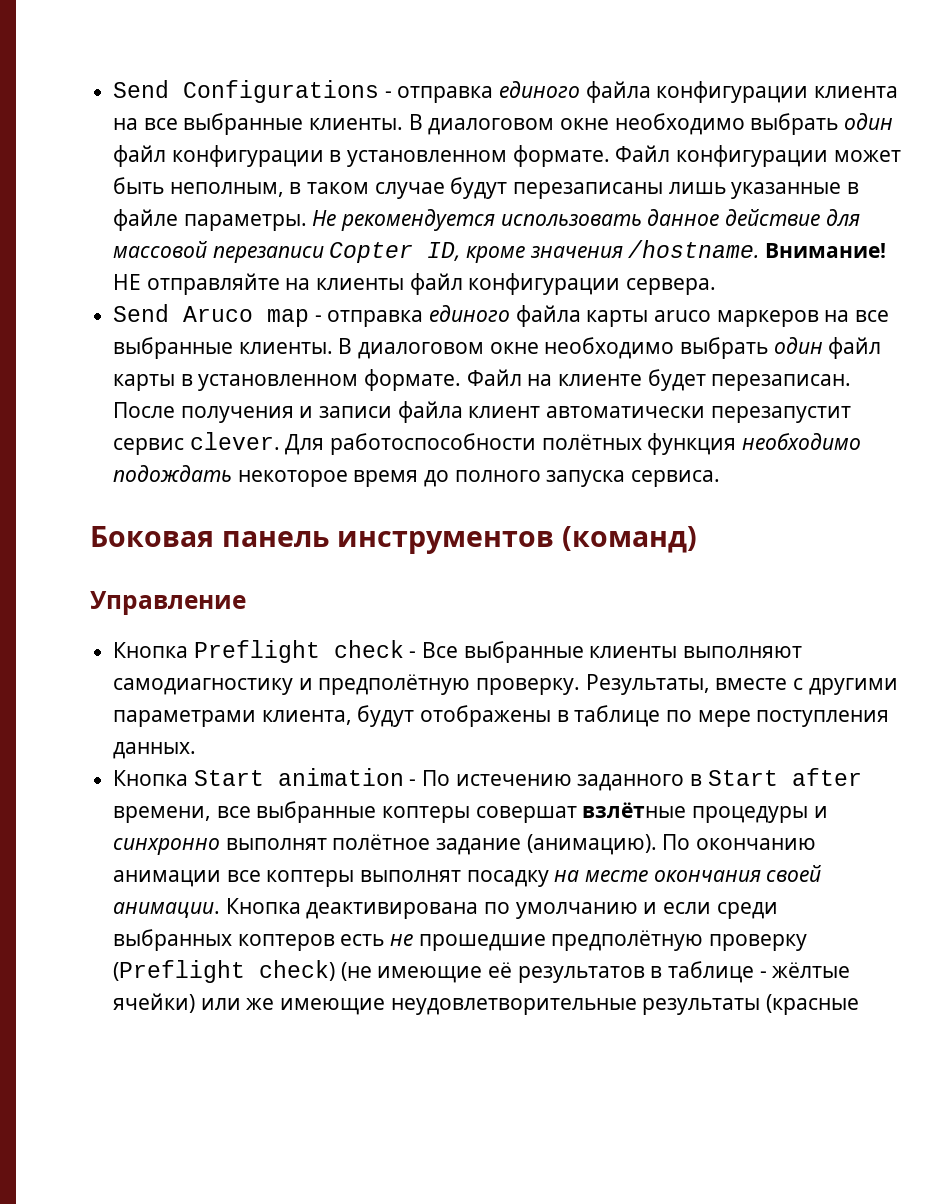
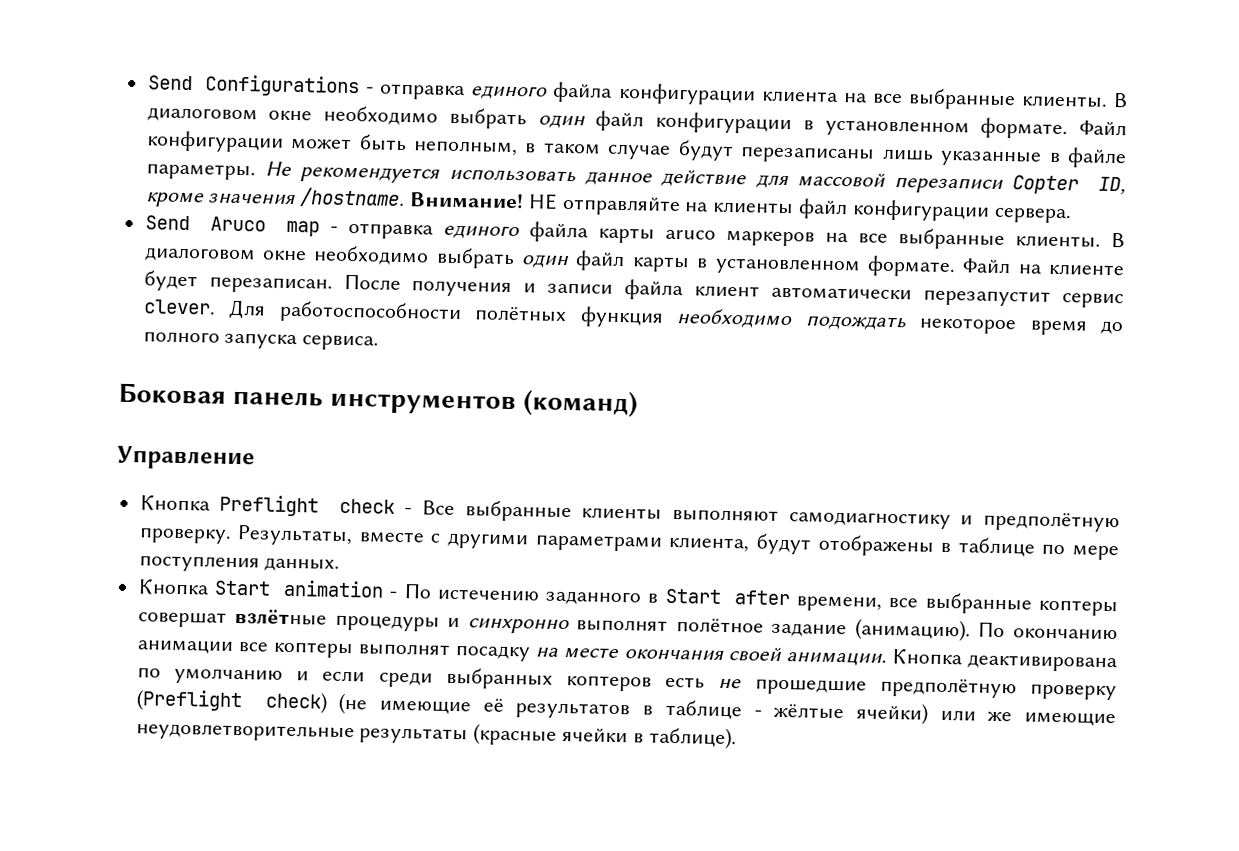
- Кнопка деактивирована по умолчанию и если среди выбранных коптеров есть не прошедшие предполётную проверку (Preflight check) (не имеющие её результатов в таблице - жёлтые ячейки) или же имеющие неудовлетворительные результаты (красные
+ Кнопка деактивирована по умолчанию и если среди выбранных коптеров есть не прошедшие предполётную проверку (Preflight check) (не имеющие её результатов в таблице - жёлтые ячейки) или же имеющие неудовлетворительные результаты (красные ячейки в таблице).

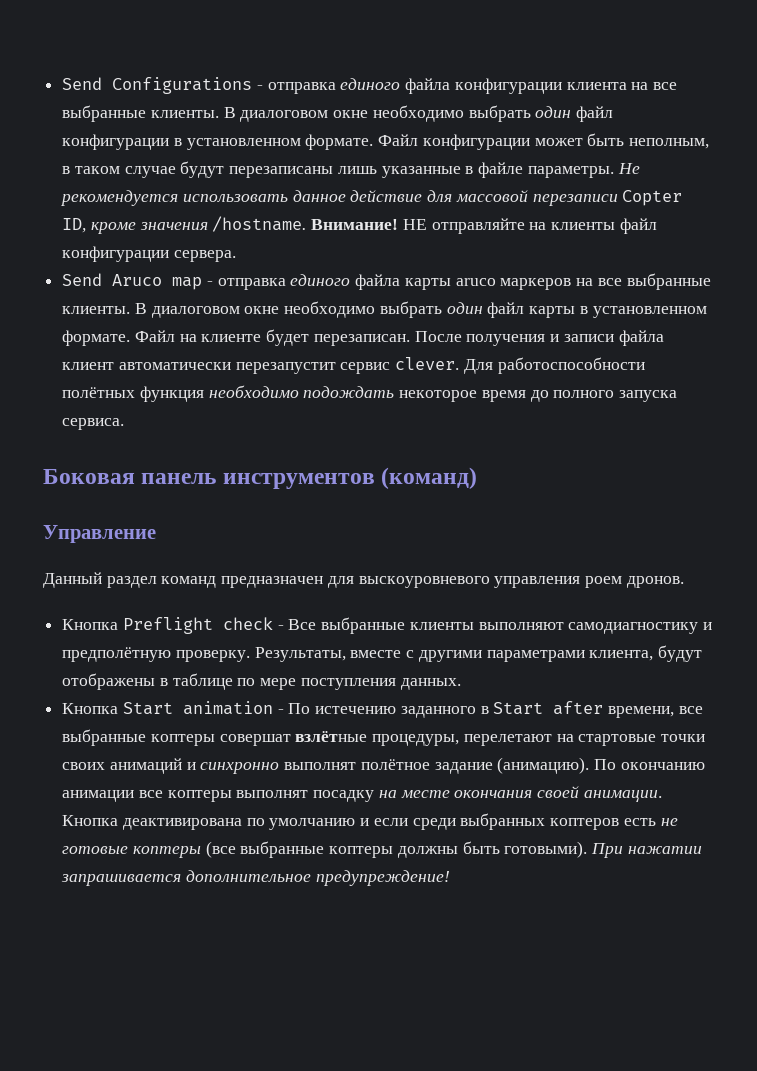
+ Данный раздел команд предназначен для выскоуровневого управления роем дронов.
- Кнопка Start animation - По истечению заданного в Start after времени, все выбранные коптеры совершат взлётные процедуры и синхронно выполнят полётное задание (анимацию).
+ Кнопка Start animation - По истечению заданного в Start after времени, все выбранные коптеры совершат взлётные процедуры, перелетают на стартовые точки своих анимаций и синхронно выполнят полётное задание (анимацию).
- Кнопка деактивирована по умолчанию и если среди выбранных коптеров есть не прошедшие предполётную проверку (Preflight check) (не имеющие её результатов в таблице - жёлтые ячейки) или же имеющие неудовлетворительные результаты (красные ячейки в таблице).
+ Кнопка деактивирована по умолчанию и если среди выбранных коптеров есть не готовые коптеры (все выбранные коптеры должны быть готовыми). При нажатии запрашивается дополнительное предупреждение!

